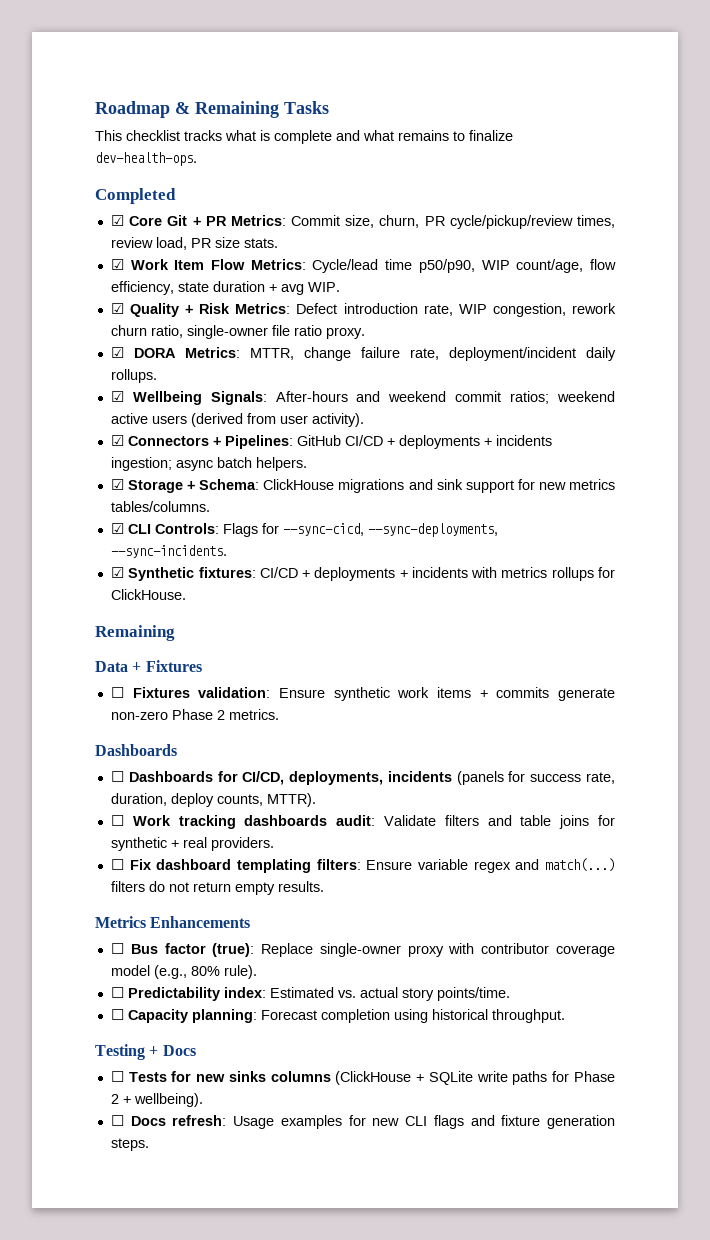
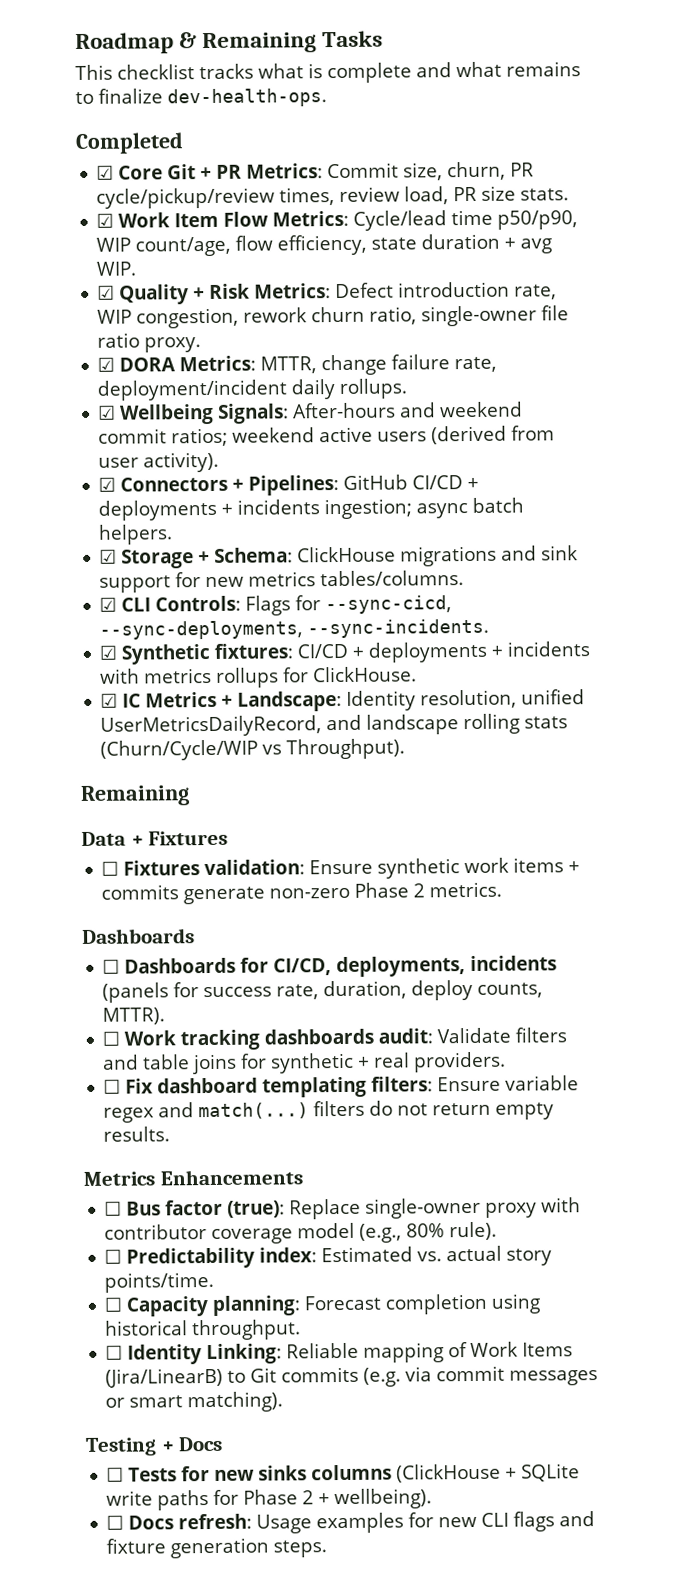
+ ☑ IC Metrics + Landscape: Identity resolution, unified UserMetricsDailyRecord, and landscape rolling stats (Churn/Cycle/WIP vs Throughput).
+ ☐ Identity Linking: Reliable mapping of Work Items (Jira/LinearB) to Git commits (e.g. via commit messages or smart matching).

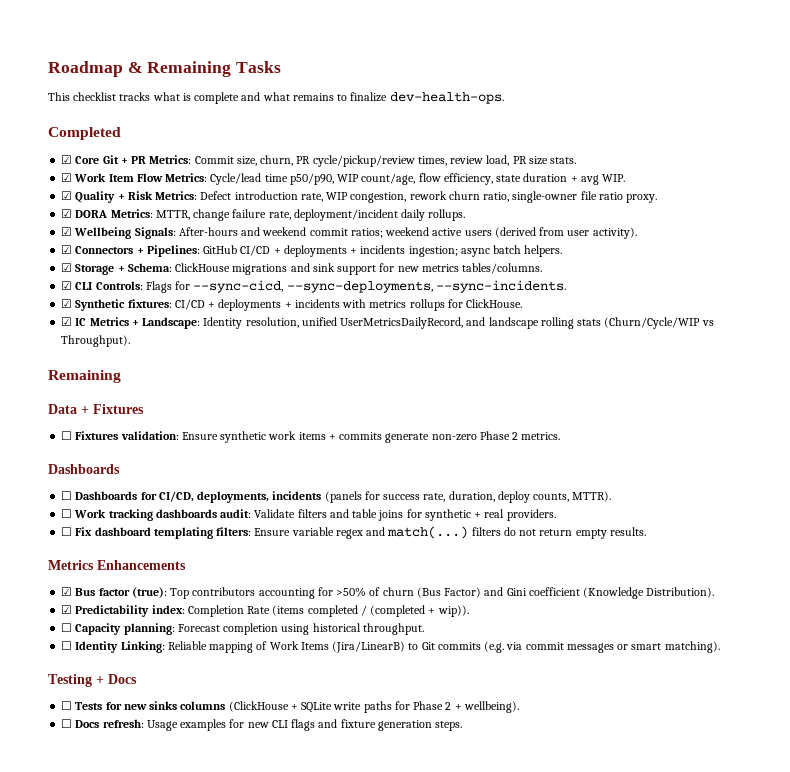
- ☐ Bus factor (true): Replace single-owner proxy with contributor coverage model (e.g., 80% rule).
- ☐ Predictability index: Estimated vs. actual story points/time.
+ ☑ Bus factor (true): Top contributors accounting for >50% of churn (Bus Factor) and Gini coefficient (Knowledge Distribution).
+ ☑ Predictability index: Completion Rate (items completed / (completed + wip)).

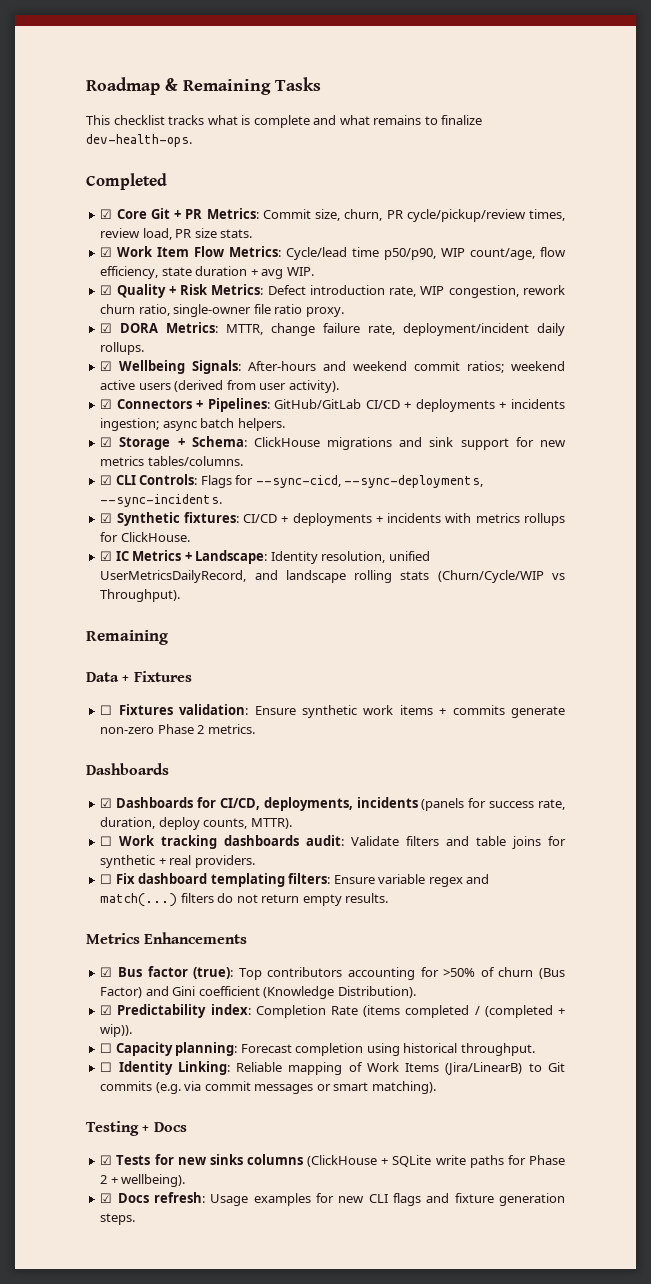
- ☑ Connectors + Pipelines: GitHub CI/CD + deployments + incidents ingestion; async batch helpers.
+ ☑ Connectors + Pipelines: GitHub/GitLab CI/CD + deployments + incidents ingestion; async batch helpers.
- ☐ Dashboards for CI/CD, deployments, incidents (panels for success rate, duration, deploy counts, MTTR).
+ ☑ Dashboards for CI/CD, deployments, incidents (panels for success rate, duration, deploy counts, MTTR).
- ☐ Tests for new sinks columns (ClickHouse + SQLite write paths for Phase 2 + wellbeing).
+ ☑ Tests for new sinks columns (ClickHouse + SQLite write paths for Phase 2 + wellbeing).
- ☐ Docs refresh: Usage examples for new CLI flags and fixture generation steps.
+ ☑ Docs refresh: Usage examples for new CLI flags and fixture generation steps.

